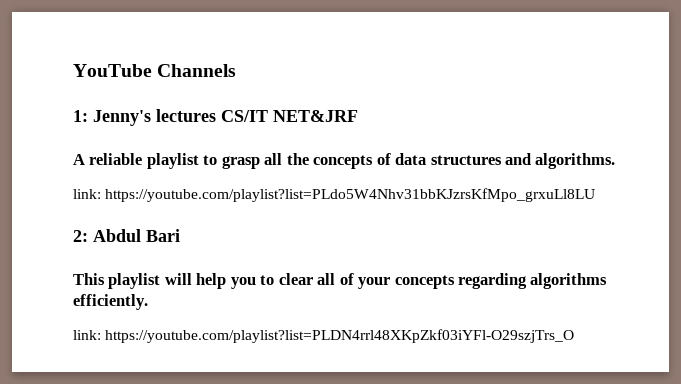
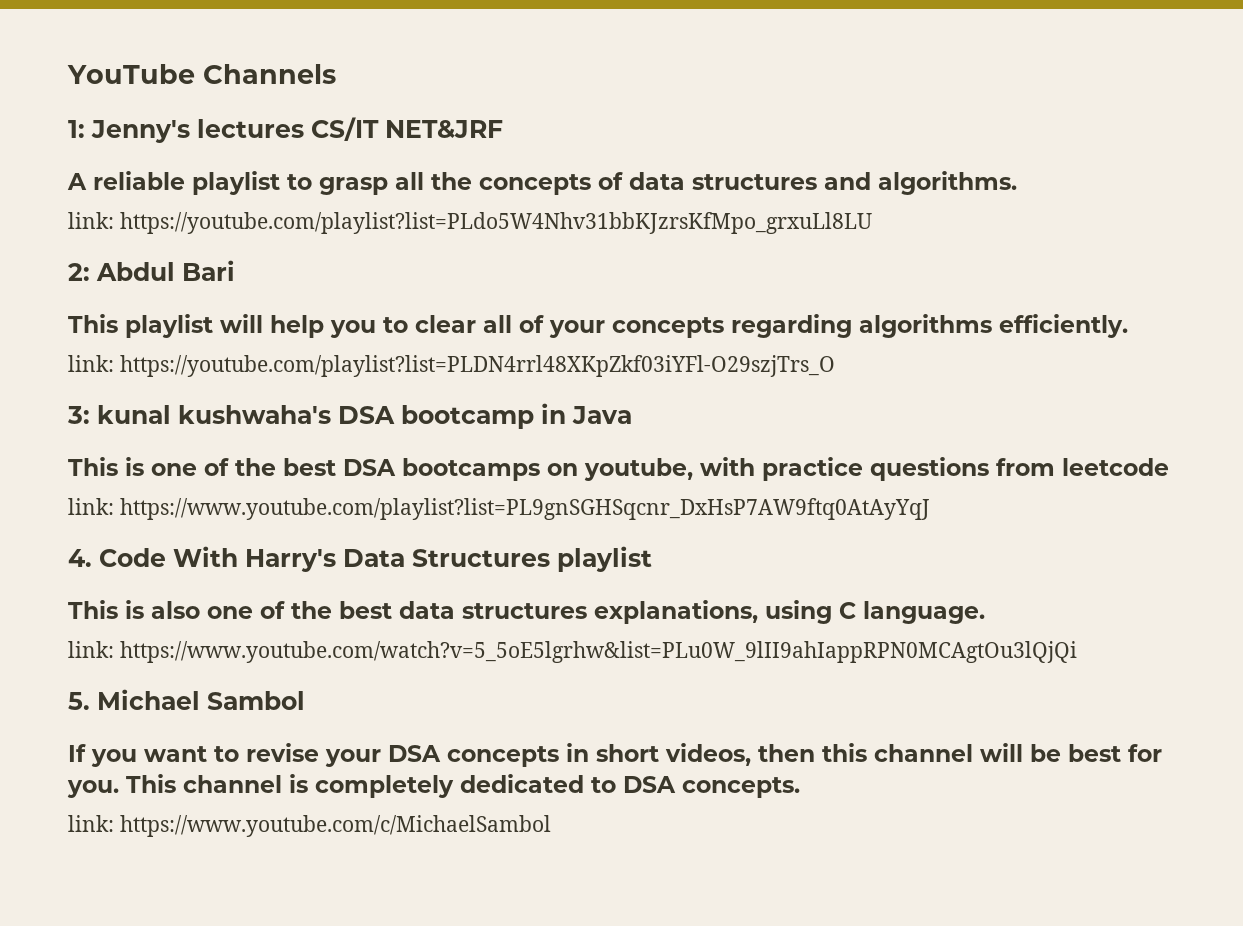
+ 3: kunal kushwaha's DSA bootcamp in Java
+ This is one of the best DSA bootcamps on youtube, with practice questions from leetcode
+ link: https://www.youtube.com/playlist?list=PL9gnSGHSqcnr_DxHsP7AW9ftq0AtAyYqJ
+ 4. Code With Harry's Data Structures playlist
+ This is also one of the best data structures explanations, using C language.
+ link: https://www.youtube.com/watch?v=5_5oE5lgrhw&list=PLu0W_9lII9ahIappRPN0MCAgtOu3lQjQi
+ 5. Michael Sambol
+ If you want to revise your DSA concepts in short videos, then this channel will be best for you. This channel is completely dedicated to DSA concepts.
+ link: https://www.youtube.com/c/MichaelSambol

